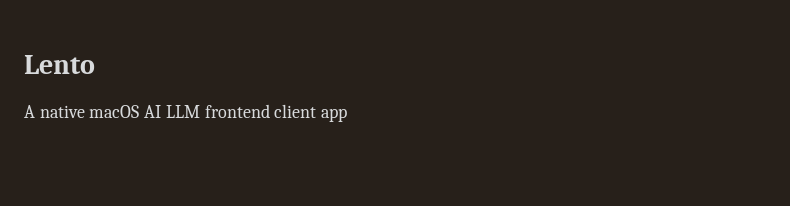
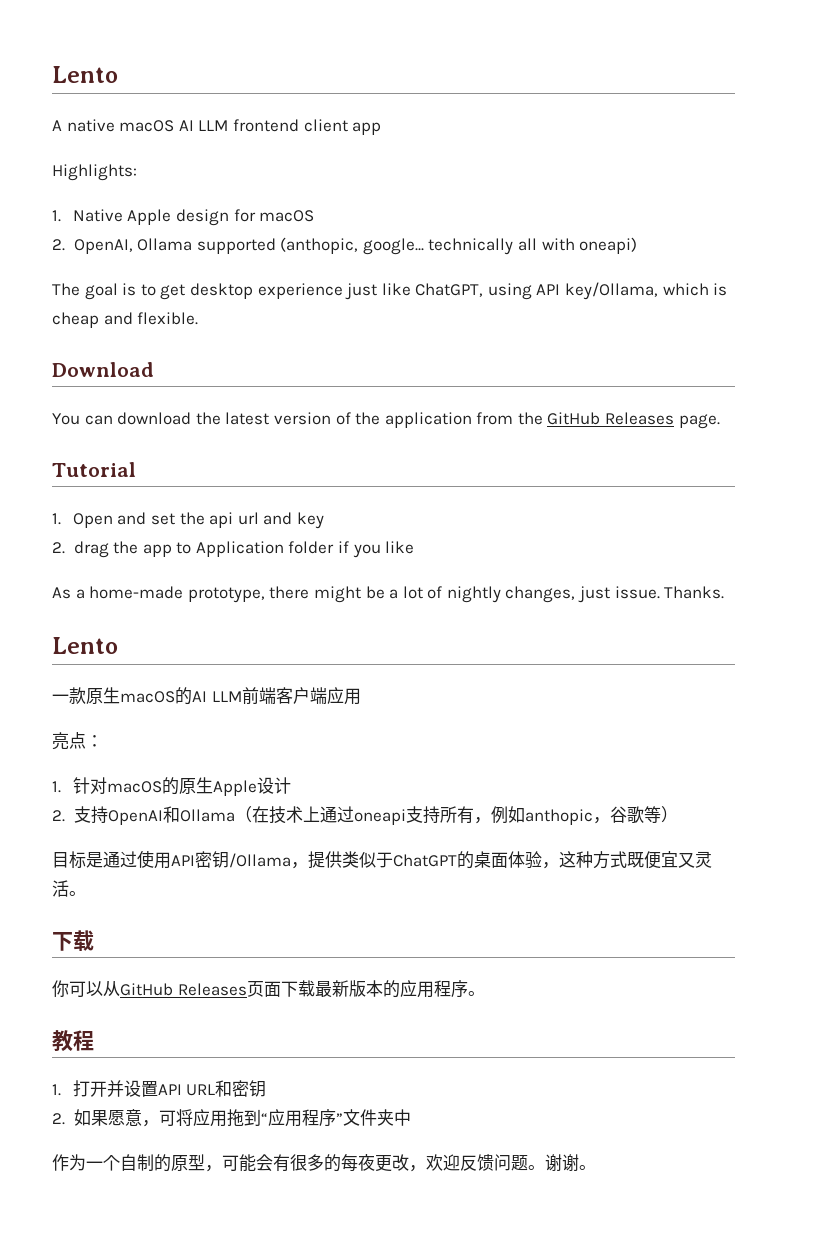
+ Highlights:
+ 1. Native Apple design for macOS
+ 2. OpenAI, Ollama supported (anthopic, google... technically all with oneapi)
+ The goal is to get desktop experience just like ChatGPT, using API key/Ollama, which is cheap and flexible.
+ Download
+ You can download the latest version of the application from the GitHub Releases page.
+ Tutorial
+ 1. Open and set the api url and key
+ 2. drag the app to Application folder if you like
+ As a home-made prototype, there might be a lot of nightly changes, just issue. Thanks.
+ Lento
+ 一款原生macOS的AI LLM前端客户端应用
+ 亮点：
+ 1.针对macOS的原生Apple设计
+ 2.支持OpenAI和Ollama（在技术上通过oneapi支持所有，例如anthopic，谷歌等）
+ 目标是通过使用API密钥/Ollama，提供类似于ChatGPT的桌面体验，这种方式既便宜又灵活。
+ 下载
+ 你可以从GitHub Releases页面下载最新版本的应用程序。
+ 教程
+ 1.打开并设置API URL和密钥
+ 2.如果愿意，可将应用拖到“应用程序”文件夹中
+ 作为一个自制的原型，可能会有很多的每夜更改，欢迎反馈问题。谢谢。

